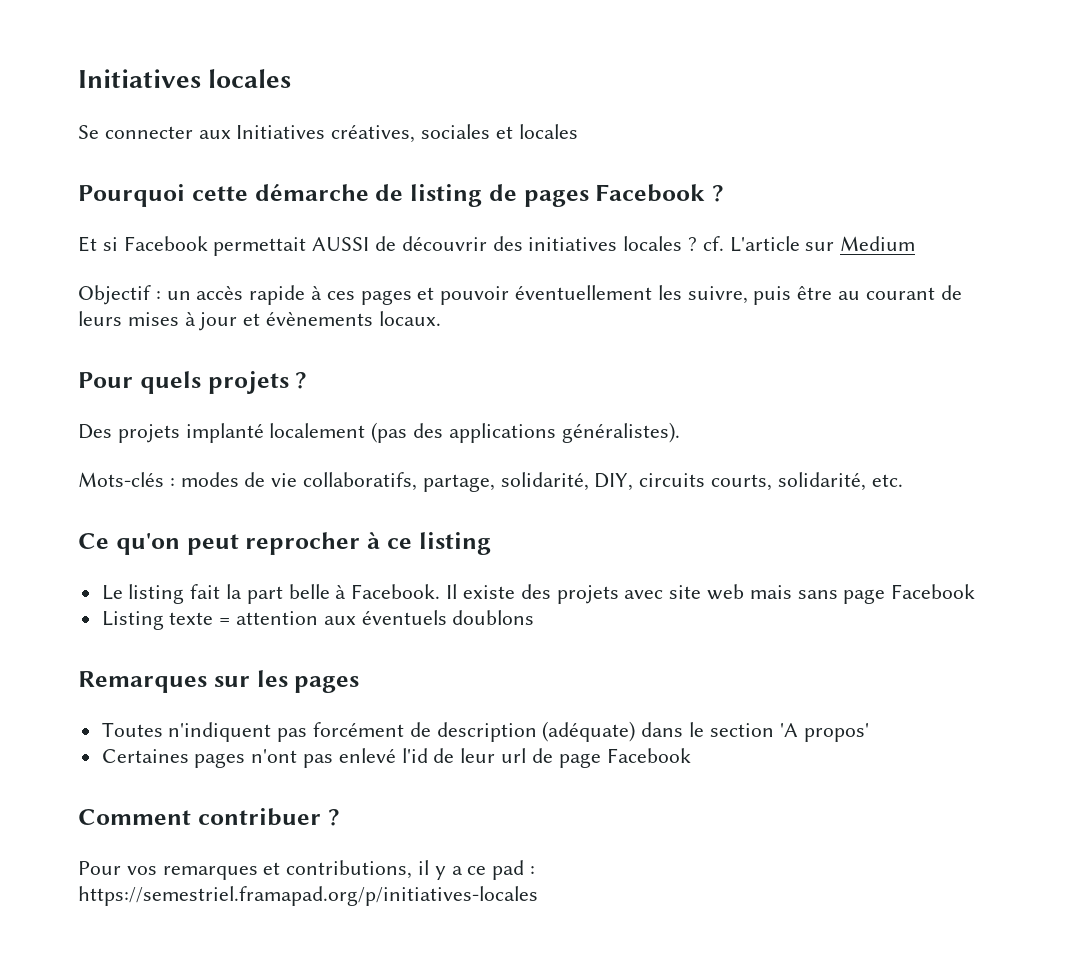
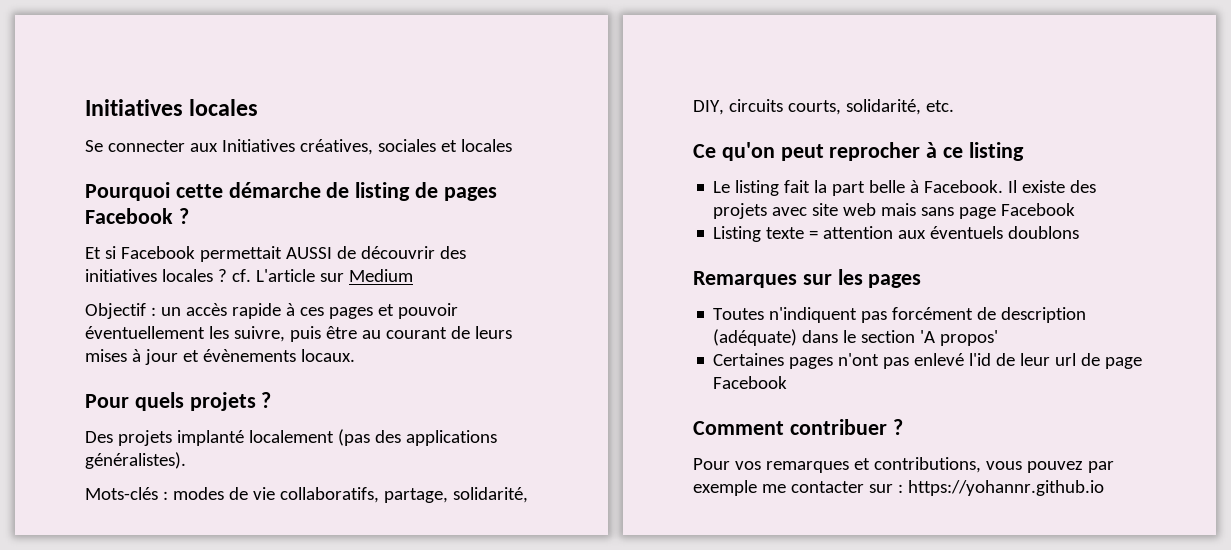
- Pour vos remarques et contributions, il y a ce pad : https://semestriel.framapad.org/p/initiatives-locales
+ Pour vos remarques et contributions, vous pouvez par exemple me contacter sur : https://yohannr.github.io

